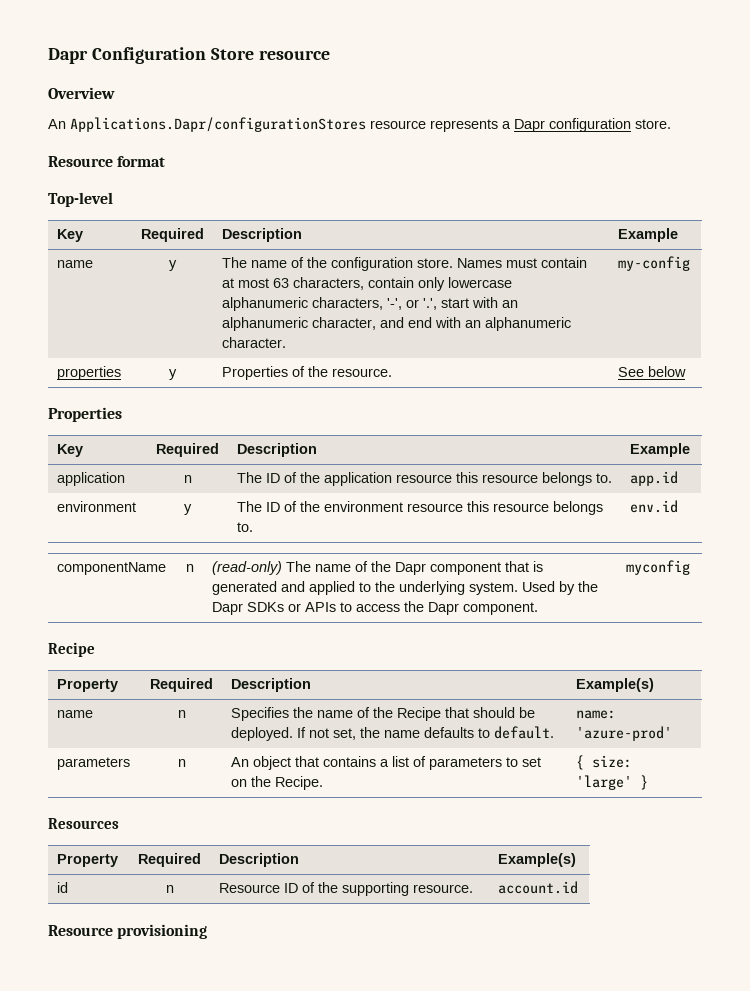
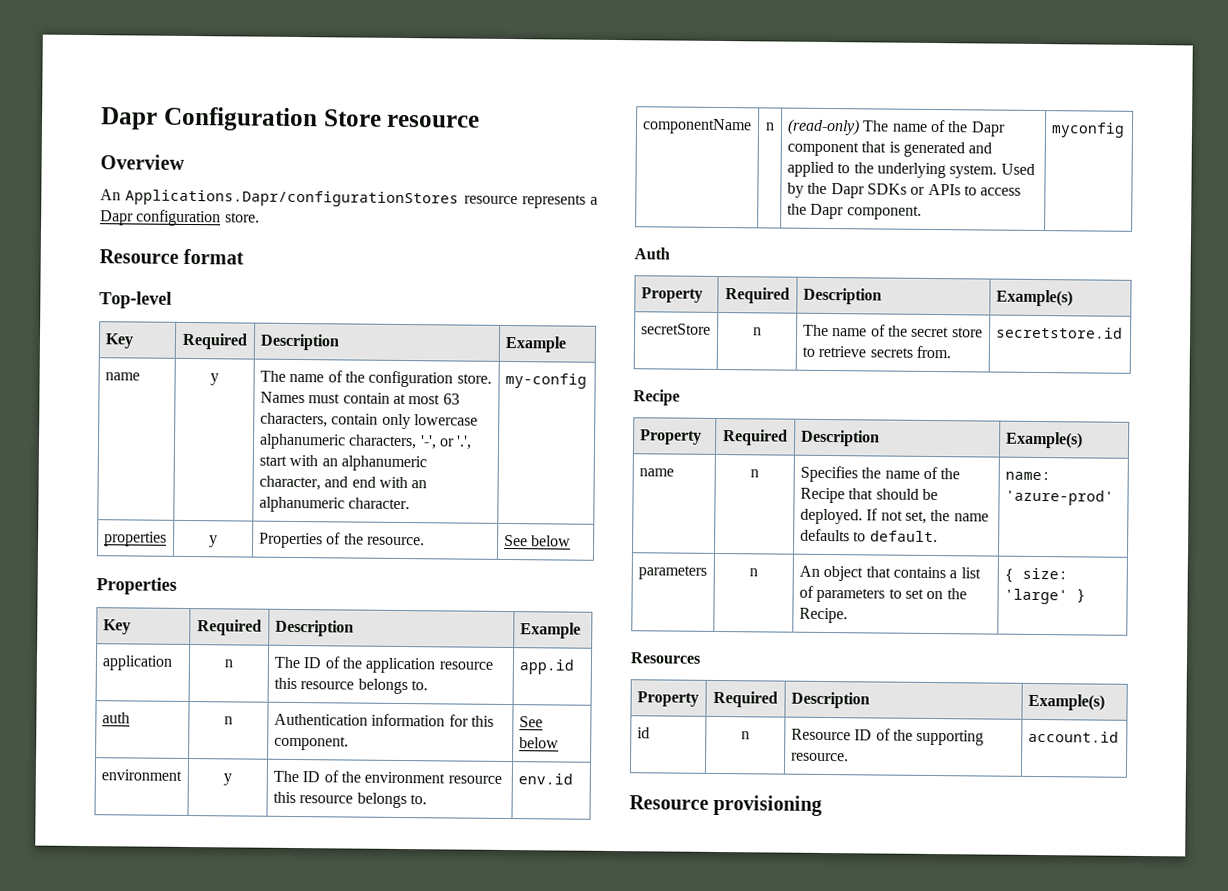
+ auth | n | Authentication information for this component. | See below
+ Auth
+ Property | Required | Description | Example(s)
+ secretStore | n | The name of the secret store to retrieve secrets from. | secretstore.id

